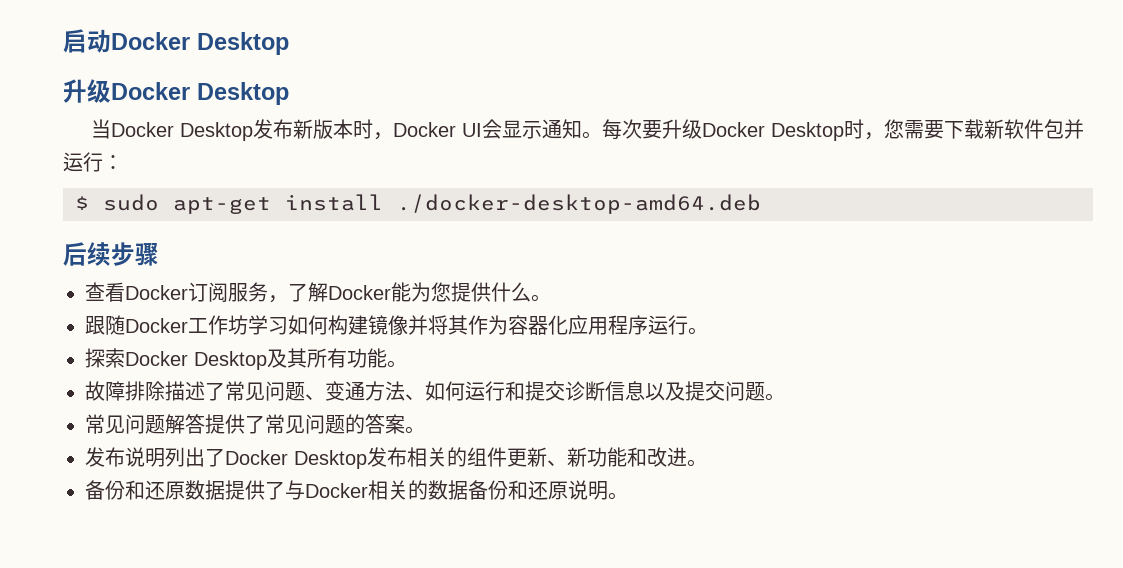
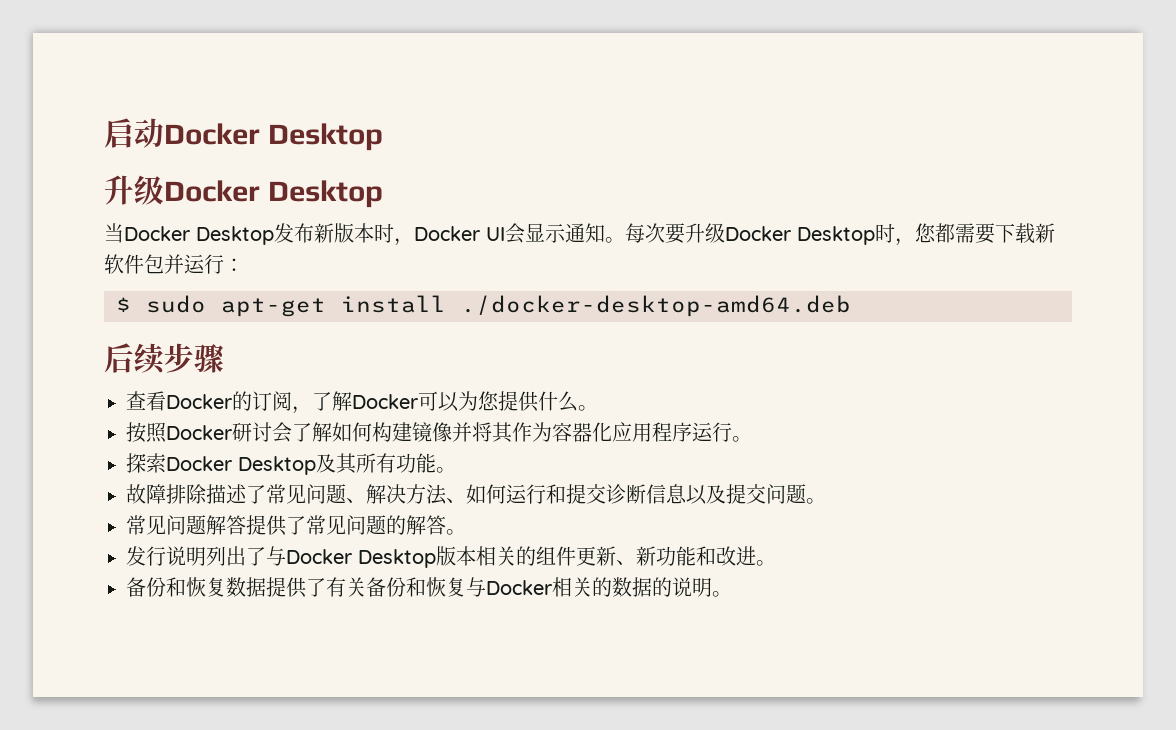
- 每次要升级Docker Desktop时，您需要下载新软件包并运行：
+ 每次要升级Docker Desktop时，您都需要下载新软件包并运行：
- 查看Docker订阅服务，了解Docker能为您提供什么。
+ 查看Docker的订阅，了解Docker可以为您提供什么。
- 跟随Docker工作坊学习如何构建镜像并将其作为容器化应用程序运行。
+ 按照Docker研讨会了解如何构建镜像并将其作为容器化应用程序运行。
- 故障排除描述了常见问题、变通方法、如何运行和提交诊断信息以及提交问题。
+ 故障排除描述了常见问题、解决方法、如何运行和提交诊断信息以及提交问题。
- 常见问题解答提供了常见问题的答案。
+ 常见问题解答提供了常见问题的解答。
- 发布说明列出了Docker Desktop发布相关的组件更新、新功能和改进。
+ 发行说明列出了与Docker Desktop版本相关的组件更新、新功能和改进。
- 备份和还原数据提供了与Docker相关的数据备份和还原说明。
+ 备份和恢复数据提供了有关备份和恢复与Docker相关的数据的说明。

